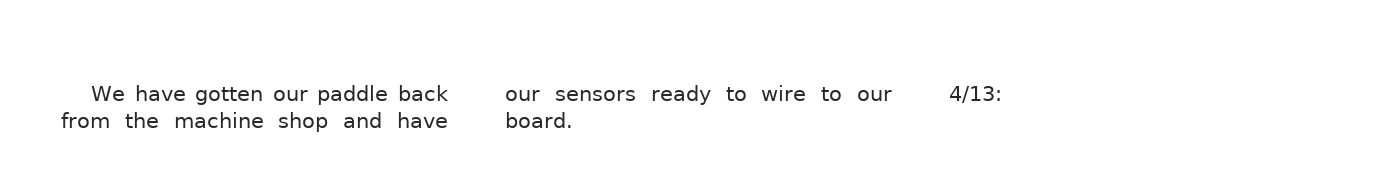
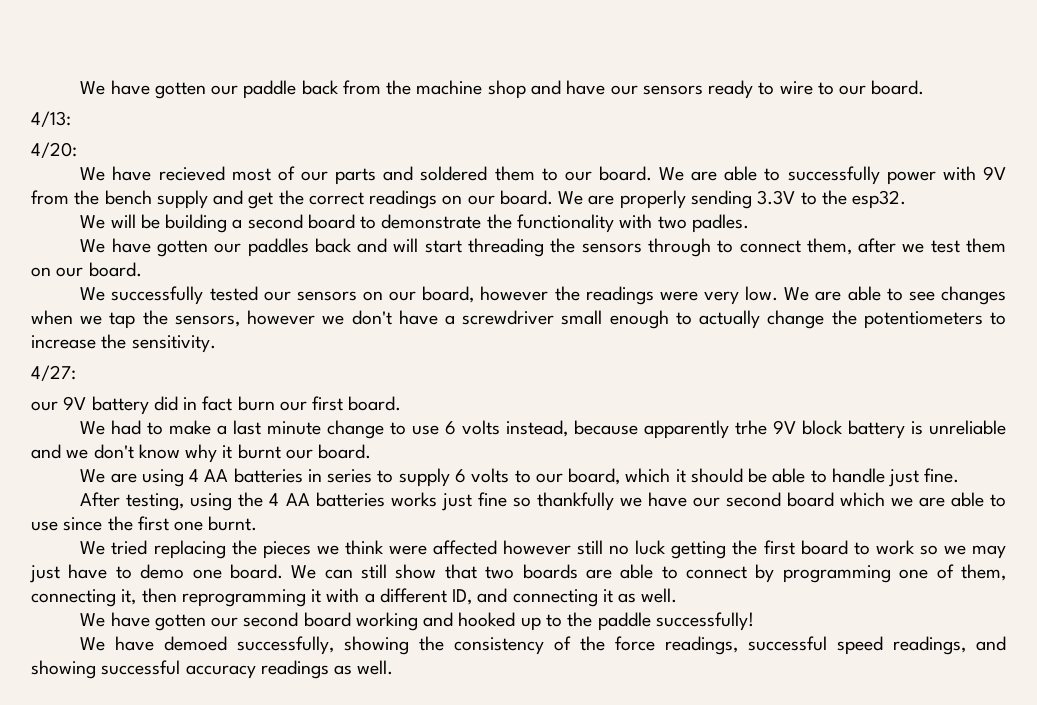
+ 4/20:
+ We have recieved most of our parts and soldered them to our board. We are able to successfully power with 9V from the bench supply and get the correct readings on our board. We are properly sending 3.3V to the esp32.
+ We will be building a second board to demonstrate the functionality with two padles.
+ We have gotten our paddles back and will start threading the sensors through to connect them, after we test them on our board.
+ We successfully tested our sensors on our board, however the readings were very low. We are able to see changes when we tap the sensors, however we don't have a screwdriver small enough to actually change the potentiometers to increase the sensitivity.
+ 4/27:
+ our 9V battery did in fact burn our first board.
+ We had to make a last minute change to use 6 volts instead, because apparently trhe 9V block battery is unreliable and we don't know why it burnt our board.
+ We are using 4 AA batteries in series to supply 6 volts to our board, which it should be able to handle just fine.
+ After testing, using the 4 AA batteries works just fine so thankfully we have our second board which we are able to use since the first one burnt.
+ We tried replacing the pieces we think were affected however still no luck getting the first board to work so we may just have to demo one board. We can still show that two boards are able to connect by programming one of them, connecting it, then reprogramming it with a different ID, and connecting it as well.
+ We have gotten our second board working and hooked up to the paddle successfully!
+ We have demoed successfully, showing the consistency of the force readings, successful speed readings, and showing successful accuracy readings as well.

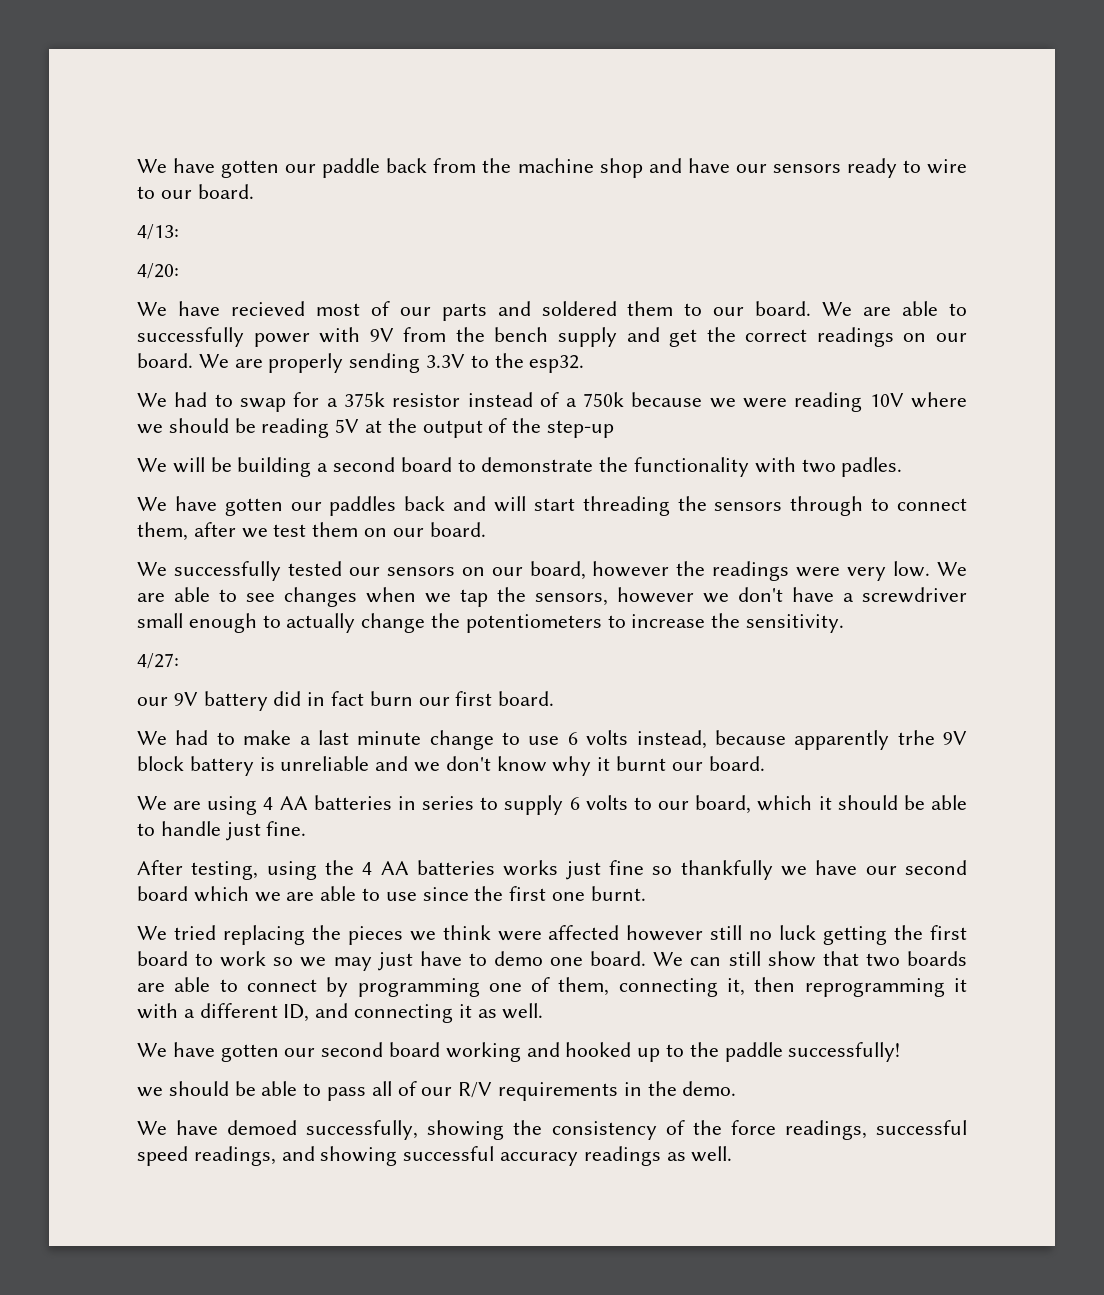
+ We had to swap for a 375k resistor instead of a 750k because we were reading 10V where we should be reading 5V at the output of the step-up
+ we should be able to pass all of our R/V requirements in the demo.

